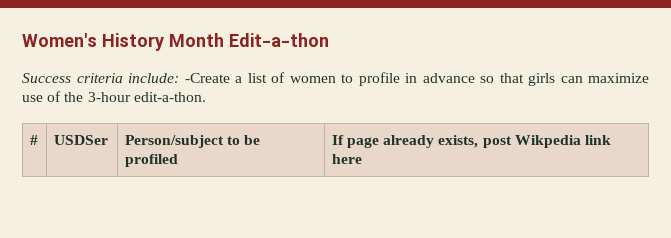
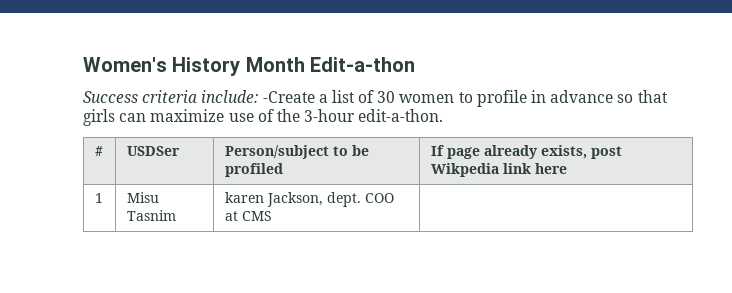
- Success criteria include: -Create a list of women to profile in advance so that girls can maximize use of the 3-hour edit-a-thon.
+ Success criteria include: -Create a list of 30 women to profile in advance so that girls can maximize use of the 3-hour edit-a-thon.
+ 1 | Misu Tasnim | karen Jackson, dept. COO at CMS |

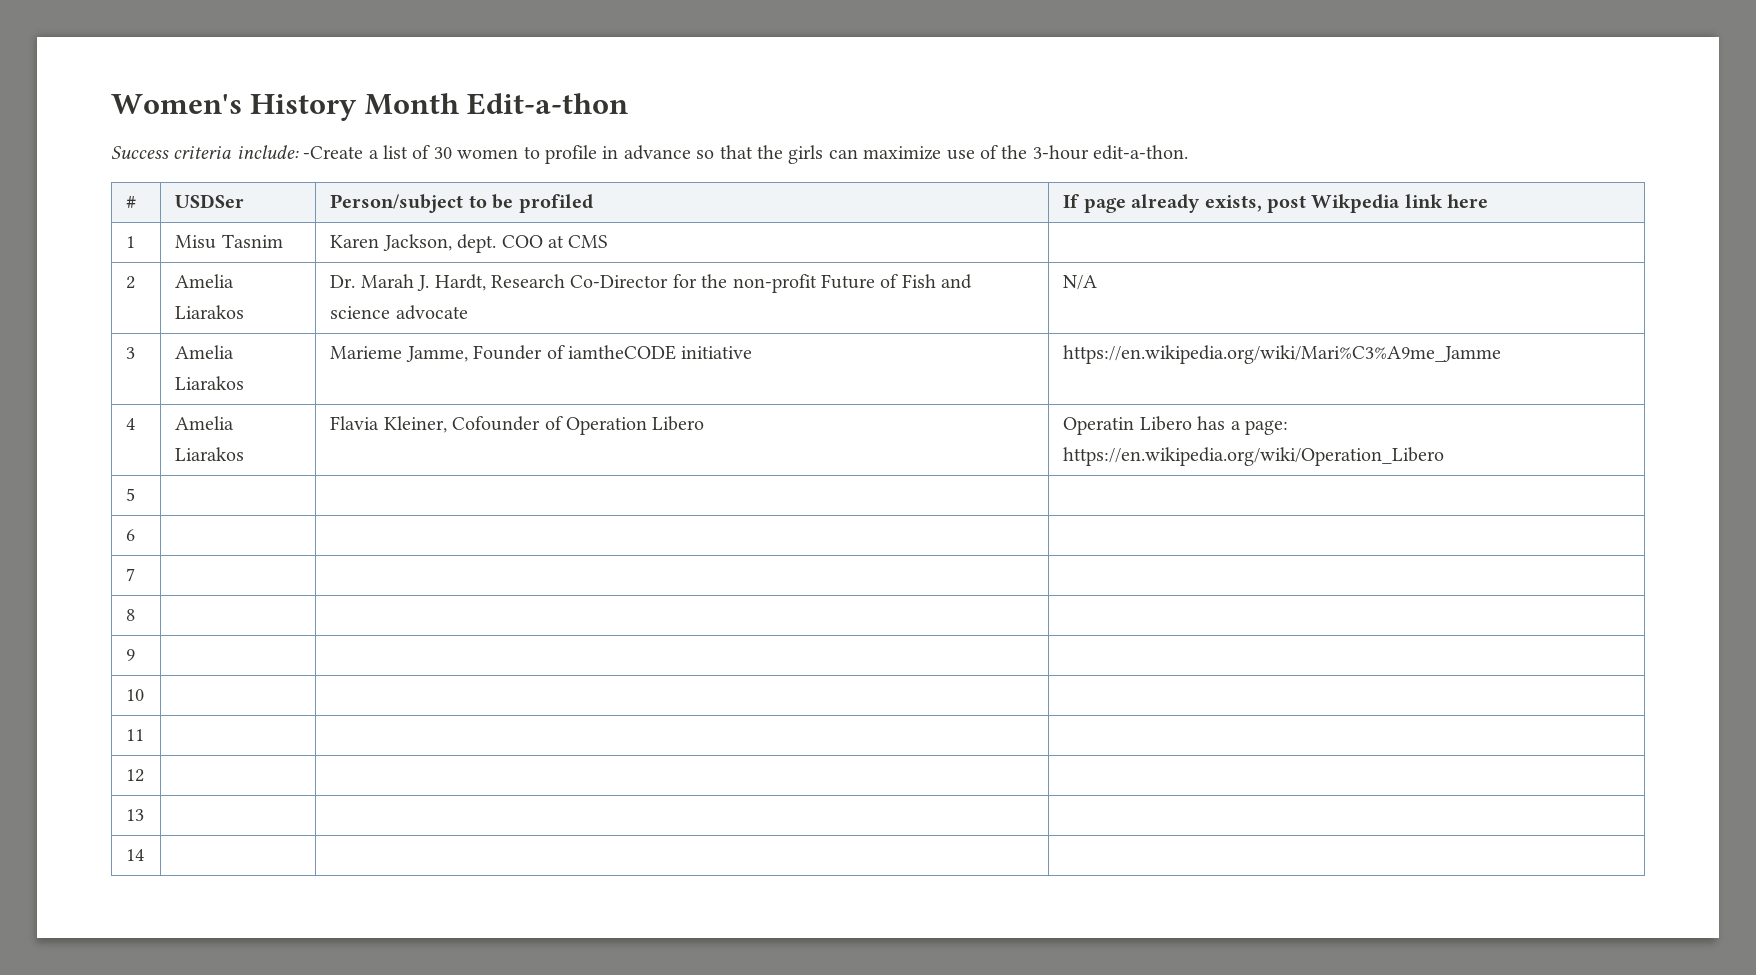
- Success criteria include: -Create a list of 30 women to profile in advance so that girls can maximize use of the 3-hour edit-a-thon.
+ Success criteria include: -Create a list of 30 women to profile in advance so that the girls can maximize use of the 3-hour edit-a-thon.
- 1 | Misu Tasnim | karen Jackson, dept. COO at CMS |
+ 1 | Misu Tasnim | Karen Jackson, dept. COO at CMS |
+ 2 | Amelia Liarakos | Dr. Marah J. Hardt, Research Co-Director for the non-profit Future of Fish and science advocate | N/A
+ 3 | Amelia Liarakos | Marieme Jamme, Founder of iamtheCODE initiative | https://en.wikipedia.org/wiki/Mari%C3%A9me_Jamme
+ 4 | Amelia Liarakos | Flavia Kleiner, Cofounder of Operation Libero | Operatin Libero has a page: https://en.wikipedia.org/wiki/Operation_Libero
+ 5 | | |
+ 6 | | |
+ 7 | | |
+ 8 | | |
+ 9 | | |
+ 10 | | |
+ 11 | | |
+ 12 | | |
+ 13 | | |
+ 14 | | |

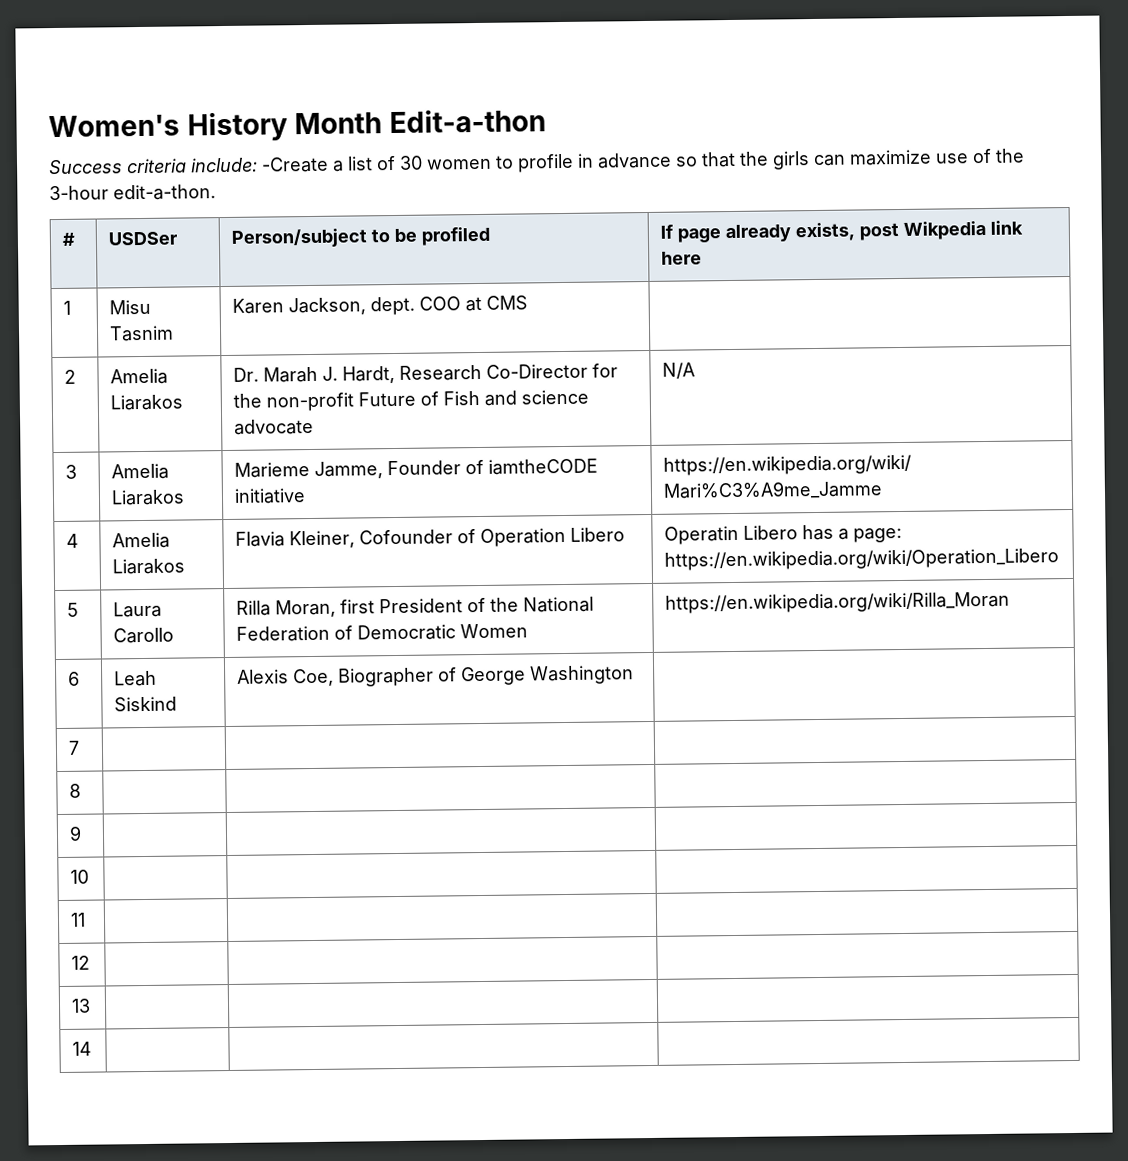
- 5 | | |
- 6 | | |
+ 5 | Laura Carollo | Rilla Moran, first President of the National Federation of Democratic Women | https://en.wikipedia.org/wiki/Rilla_Moran
+ 6 | Leah Siskind | Alexis Coe, Biographer of George Washington |

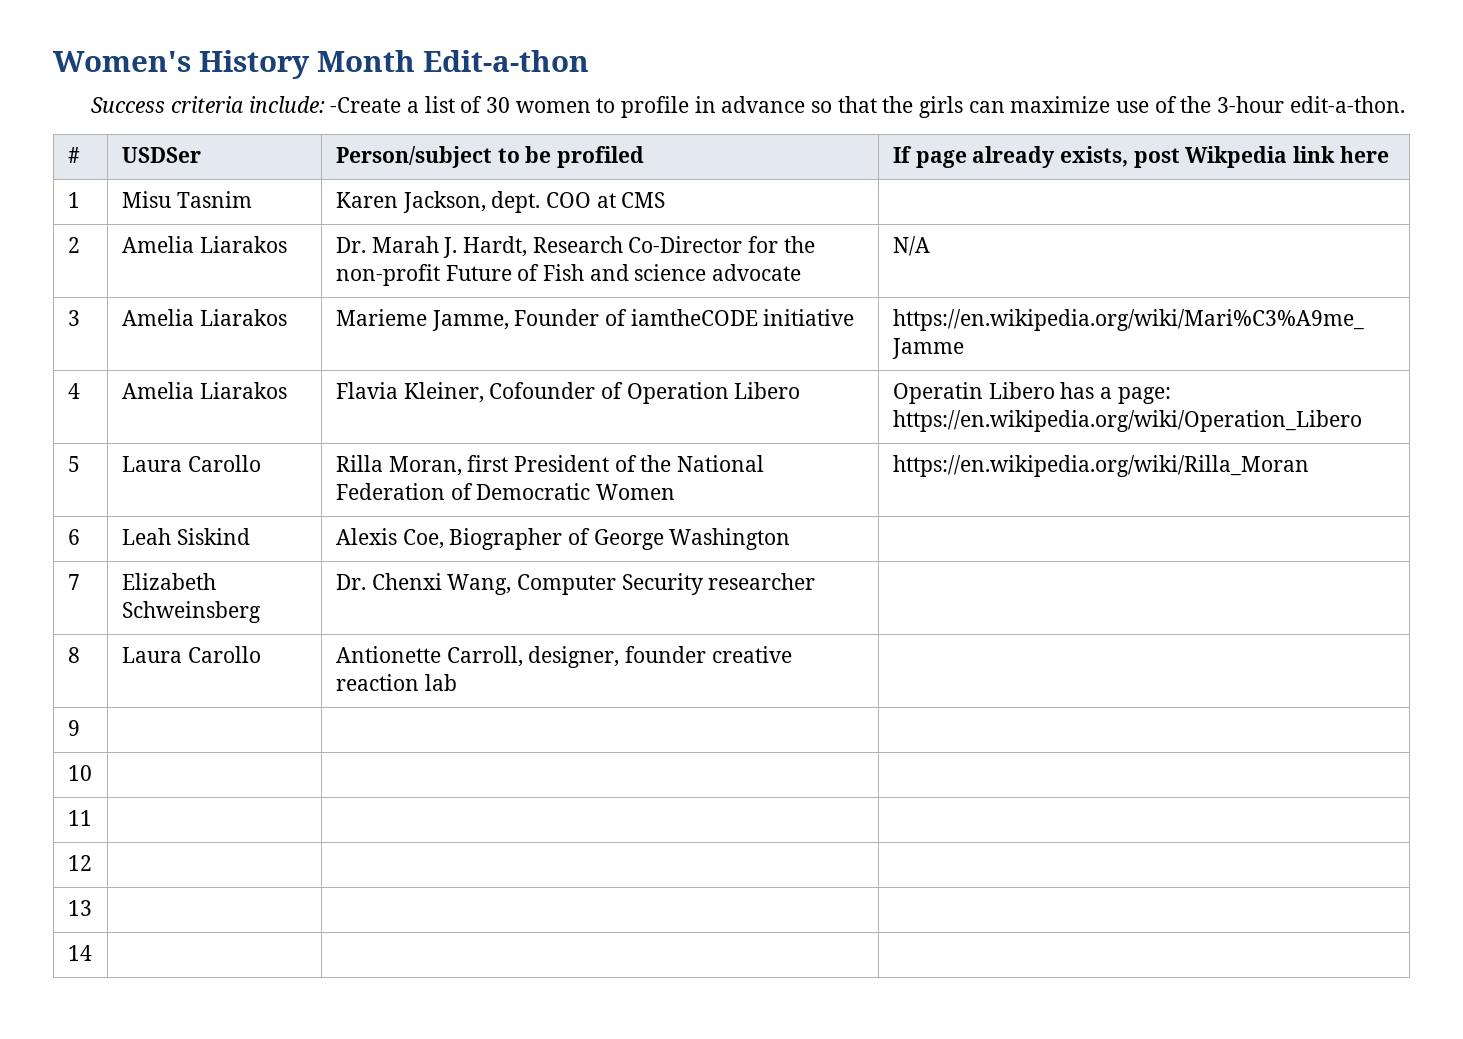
- 7 | | |
- 8 | | |
+ 7 | Elizabeth Schweinsberg | Dr. Chenxi Wang, Computer Security researcher |
+ 8 | Laura Carollo | Antionette Carroll, designer, founder creative reaction lab |

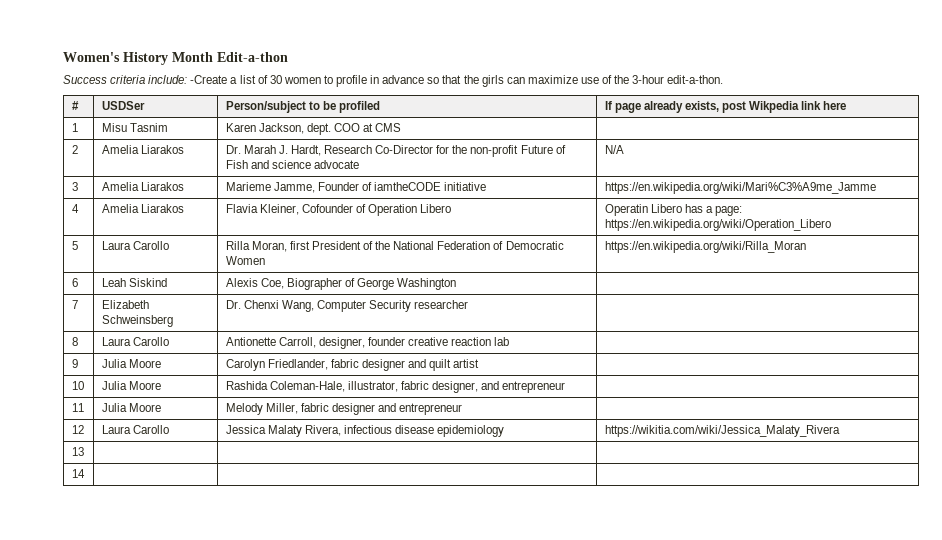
- 9 | | |
- 10 | | |
- 11 | | |
- 12 | | |
+ 9 | Julia Moore | Carolyn Friedlander, fabric designer and quilt artist |
+ 10 | Julia Moore | Rashida Coleman-Hale, illustrator, fabric designer, and entrepreneur |
+ 11 | Julia Moore | Melody Miller, fabric designer and entrepreneur |
+ 12 | Laura Carollo | Jessica Malaty Rivera, infectious disease epidemiology | https://wikitia.com/wiki/Jessica_Malaty_Rivera

